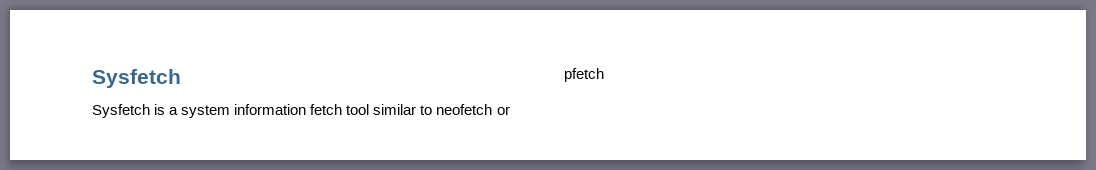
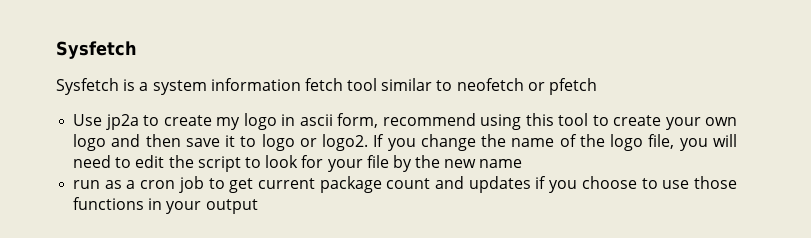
+ Use jp2a to create my logo in ascii form, recommend using this tool to create your own logo and then save it to logo or logo2. If you change the name of the logo file, you will need to edit the script to look for your file by the new name
+ run as a cron job to get current package count and updates if you choose to use those functions in your output

